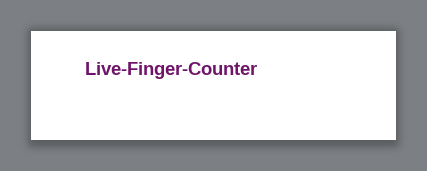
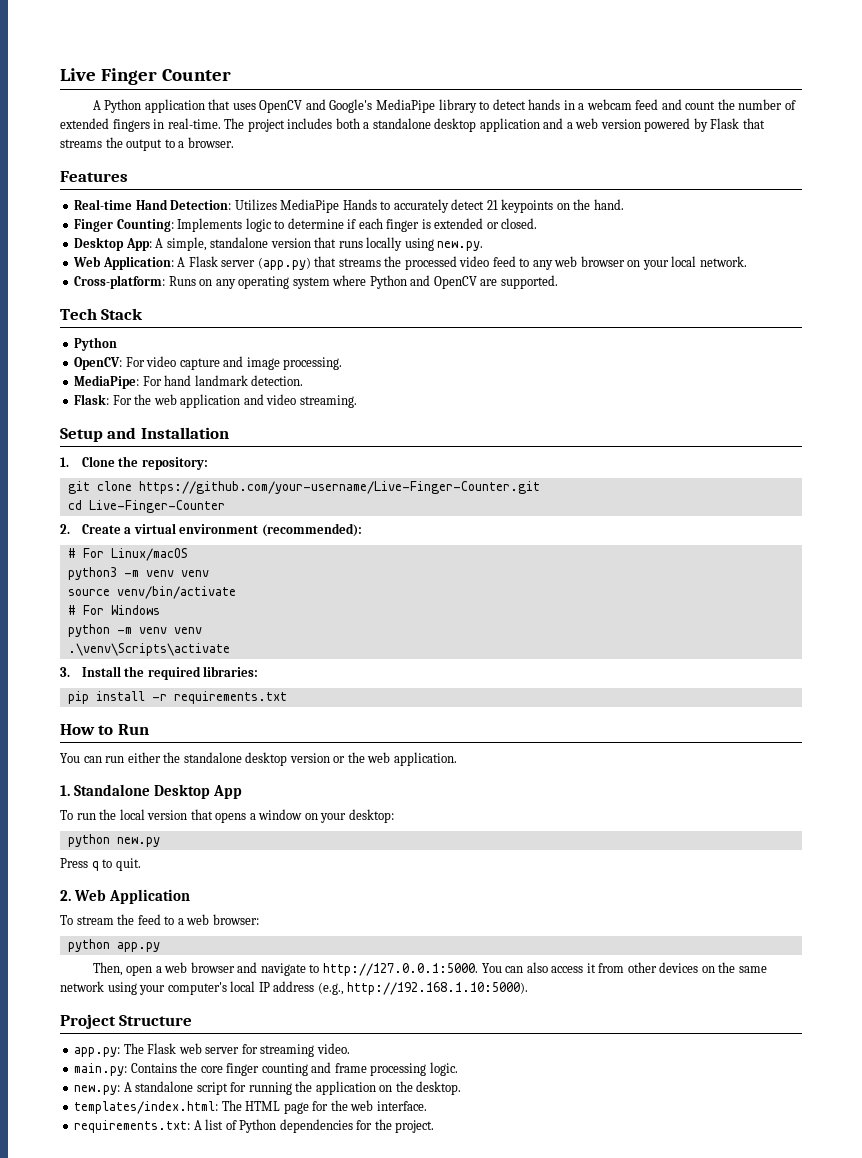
- Live-Finger-Counter
+ Live Finger Counter
+ A Python application that uses OpenCV and Google's MediaPipe library to detect hands in a webcam feed and count the number of extended fingers in real-time. The project includes both a standalone desktop application and a web version powered by Flask that streams the output to a browser.
+ Features
+ Real-time Hand Detection: Utilizes MediaPipe Hands to accurately detect 21 keypoints on the hand.
+ Finger Counting: Implements logic to determine if each finger is extended or closed.
+ Desktop App: A simple, standalone version that runs locally using new.py.
+ Web Application: A Flask server (app.py) that streams the processed video feed to any web browser on your local network.
+ Cross-platform: Runs on any operating system where Python and OpenCV are supported.
+ Tech Stack
+ Python
+ OpenCV: For video capture and image processing.
+ MediaPipe: For hand landmark detection.
+ Flask: For the web application and video streaming.
+ Setup and Installation
+ 1. Clone the repository:
+ git clone https://github.com/your-username/Live-Finger-Counter.git
+ cd Live-Finger-Counter
+ 2. Create a virtual environment (recommended):
+ # For Linux/macOS
+ python3 -m venv venv
+ source venv/bin/activate
+ # For Windows
+ python -m venv venv
+ .\venv\Scripts\activate
+ 3. Install the required libraries:
+ pip install -r requirements.txt
+ How to Run
+ You can run either the standalone desktop version or the web application.
+ 1. Standalone Desktop App
+ To run the local version that opens a window on your desktop:
+ python new.py
+ Press q to quit.
+ 2. Web Application
+ To stream the feed to a web browser:
+ python app.py
+ Then, open a web browser and navigate to http://127.0.0.1:5000. You can also access it from other devices on the same network using your computer's local IP address (e.g., http://192.168.1.10:5000).
+ Project Structure
+ app.py: The Flask web server for streaming video.
+ main.py: Contains the core finger counting and frame processing logic.
+ new.py: A standalone script for running the application on the desktop.
+ templates/index.html: The HTML page for the web interface.
+ requirements.txt: A list of Python dependencies for the project.

